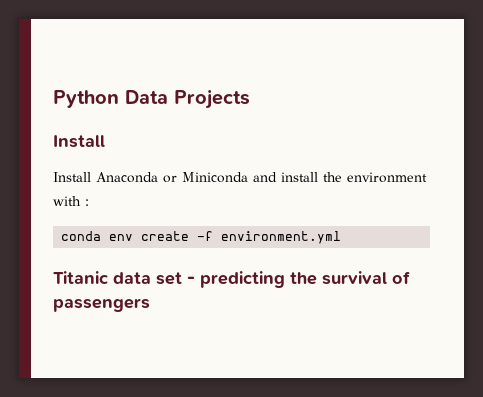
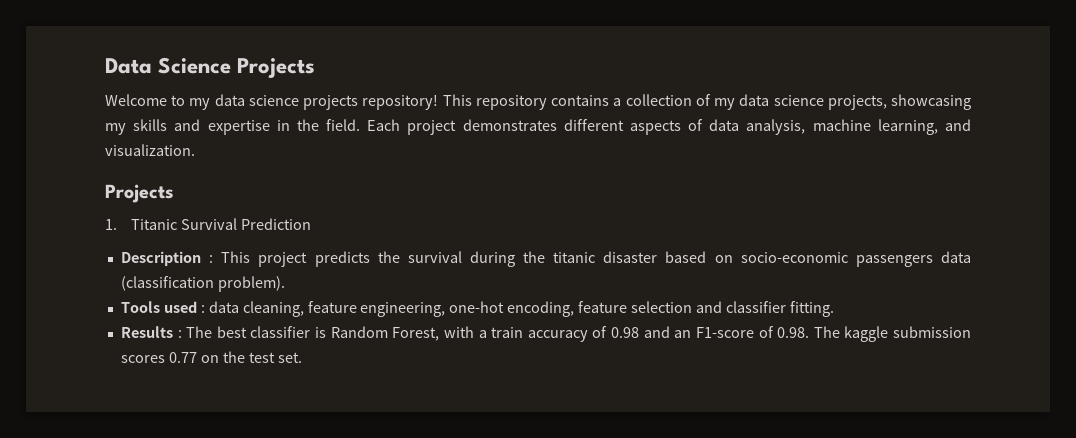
- Python Data Projects
- Install
- Install Anaconda or Miniconda and install the environment with :
- conda env create -f environment.yml
- Titanic data set - predicting the survival of passengers
+ Data Science Projects
+ Welcome to my data science projects repository! This repository contains a collection of my data science projects, showcasing my skills and expertise in the field. Each project demonstrates different aspects of data analysis, machine learning, and visualization.
+ Projects
+ 1. Titanic Survival Prediction
+ Description : This project predicts the survival during the titanic disaster based on socio-economic passengers data (classification problem).
+ Tools used : data cleaning, feature engineering, one-hot encoding, feature selection and classifier fitting.
+ Results : The best classifier is Random Forest, with a train accuracy of 0.98 and an F1-score of 0.98. The kaggle submission scores 0.77 on the test set.

